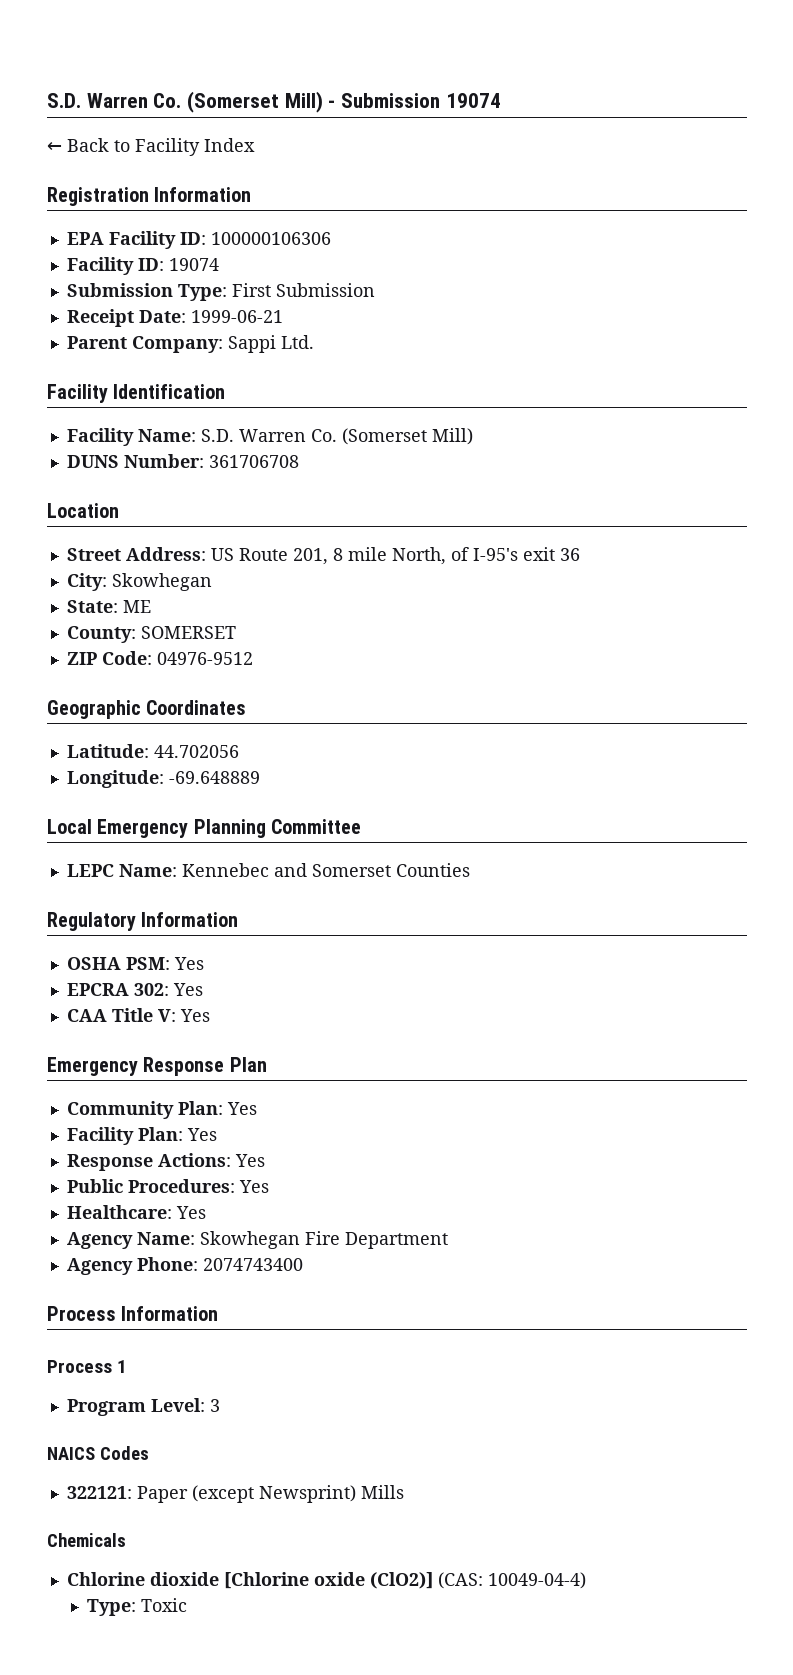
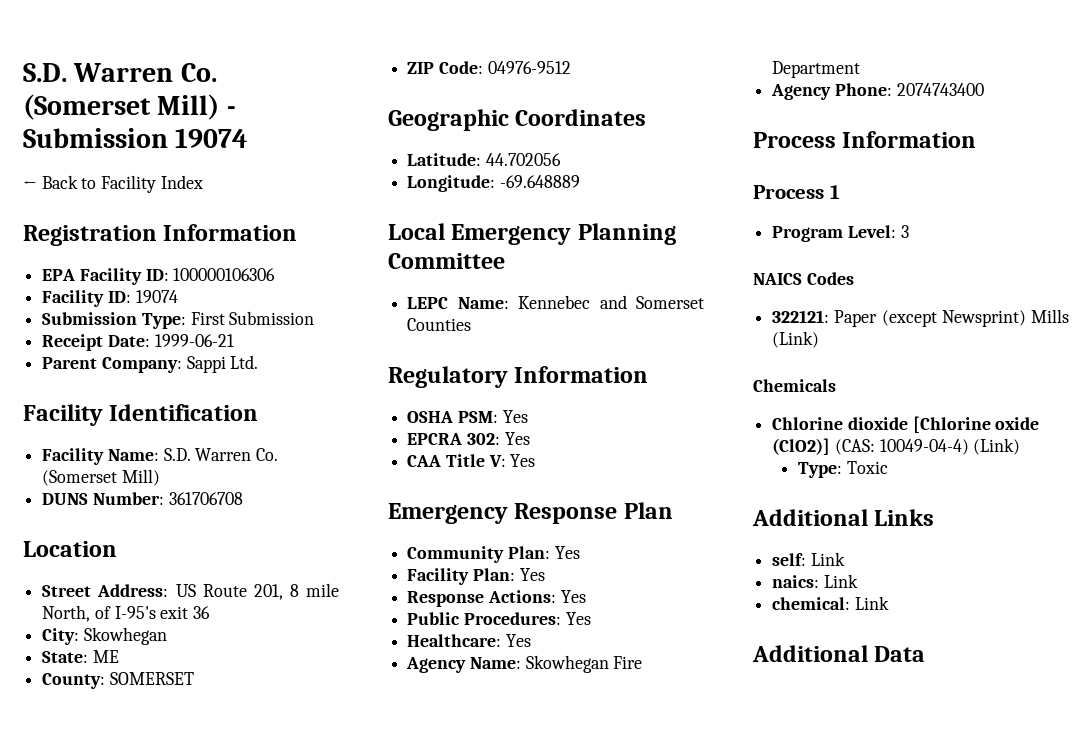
- 322121: Paper (except Newsprint) Mills
+ 322121: Paper (except Newsprint) Mills (Link)
- Chlorine dioxide [Chlorine oxide (ClO2)] (CAS: 10049-04-4)
+ Chlorine dioxide [Chlorine oxide (ClO2)] (CAS: 10049-04-4) (Link)
+ Additional Links
+ self: Link
+ naics: Link
+ chemical: Link
+ Additional Data

